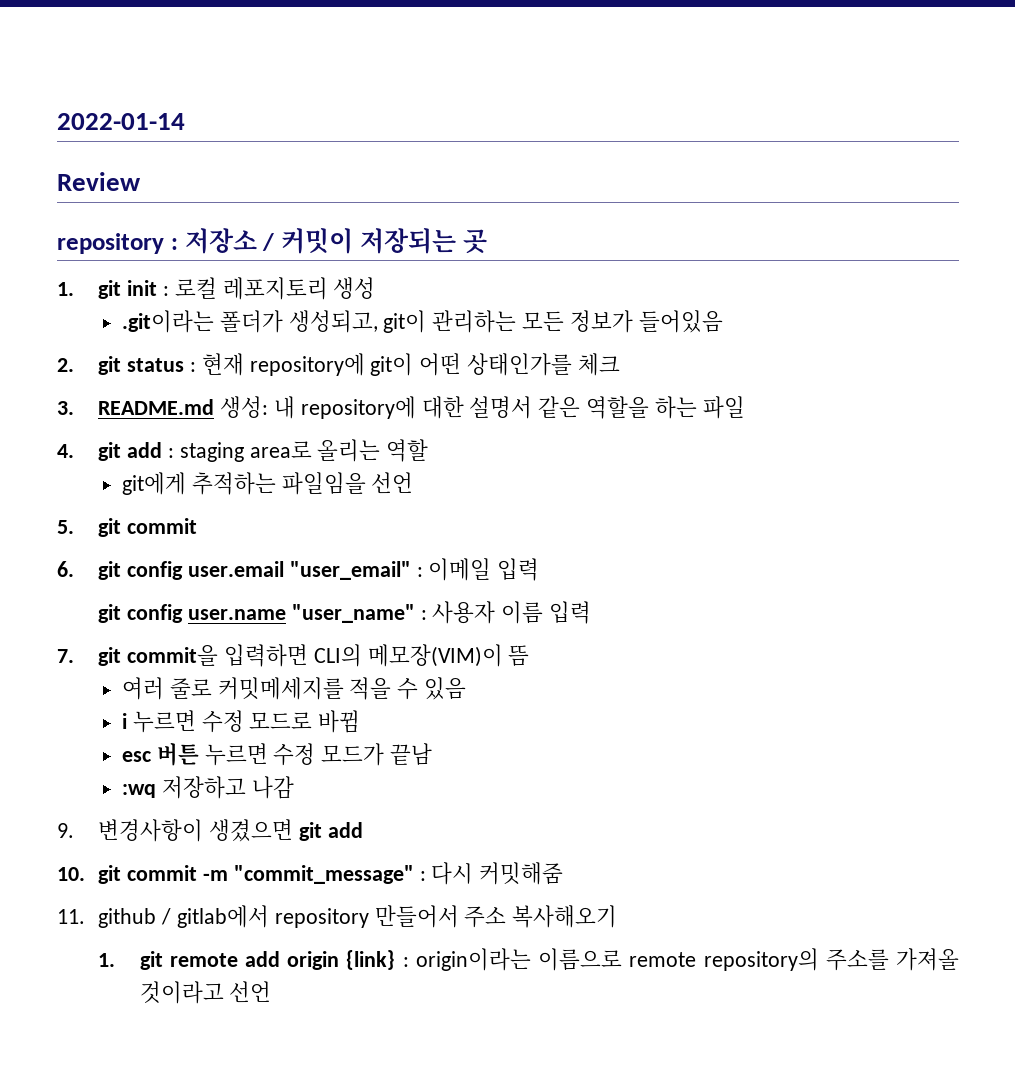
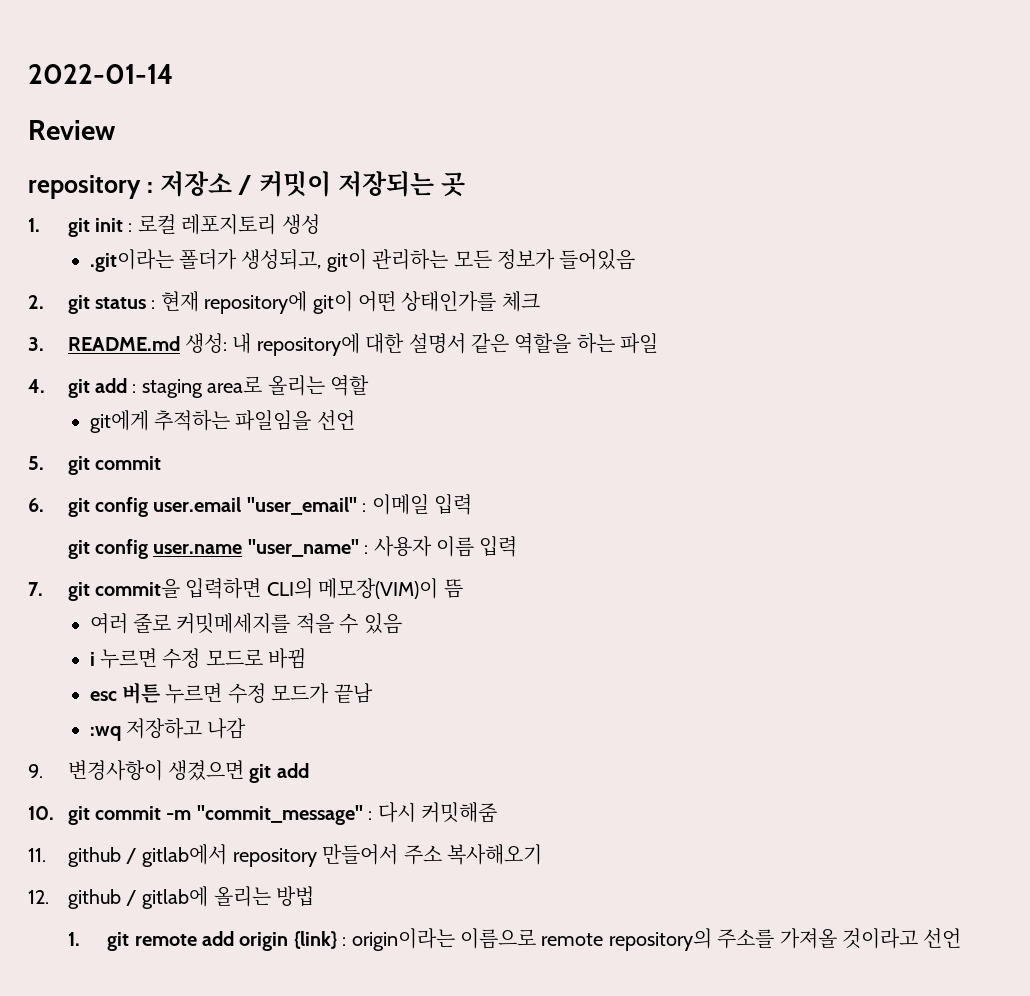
+ 12. github / gitlab에 올리는 방법

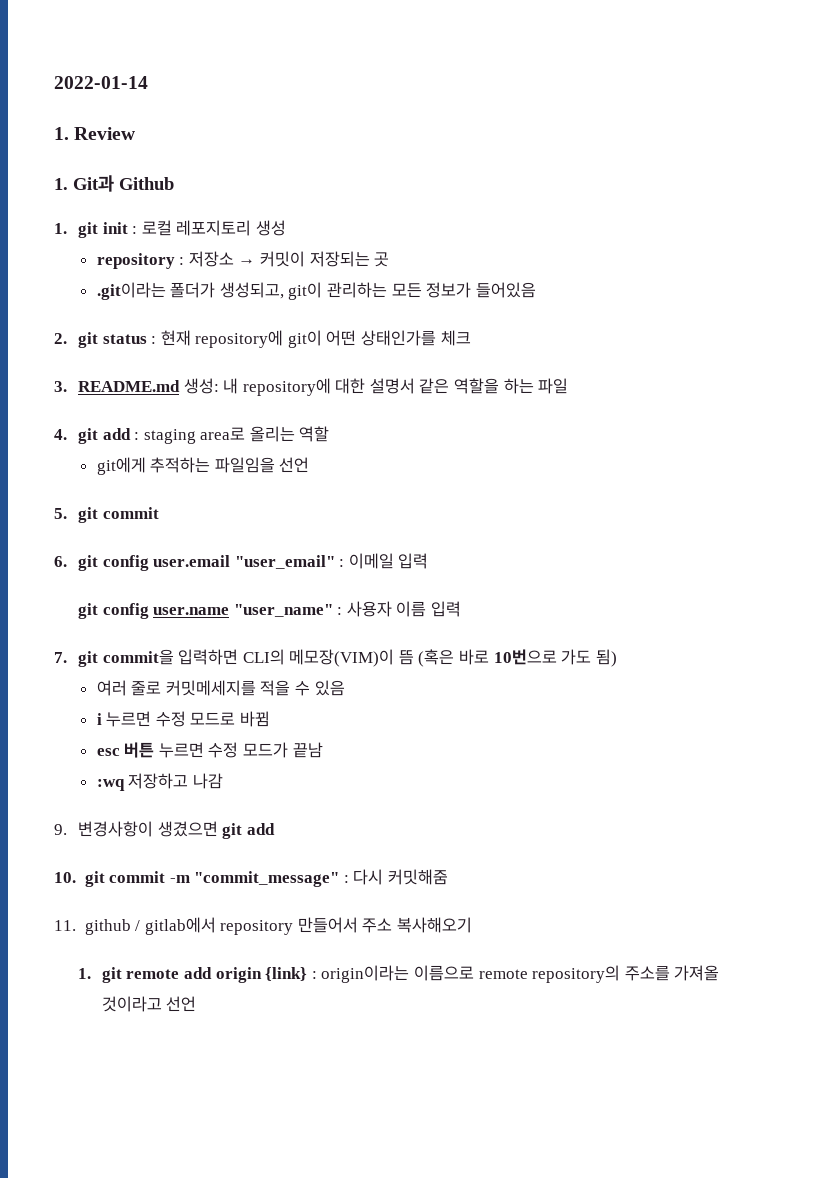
- Review
+ 1. Review
- repository : 저장소 / 커밋이 저장되는 곳
+ 1. Git과 Github
+ repository : 저장소 → 커밋이 저장되는 곳
- 7. git commit을 입력하면 CLI의 메모장(VIM)이 뜸
+ 7. git commit을 입력하면 CLI의 메모장(VIM)이 뜸 (혹은 바로 10번으로 가도 됨)
- 12. github / gitlab에 올리는 방법

